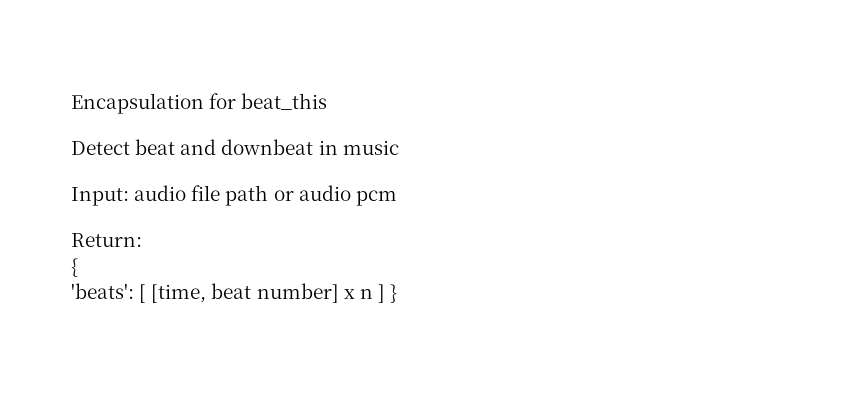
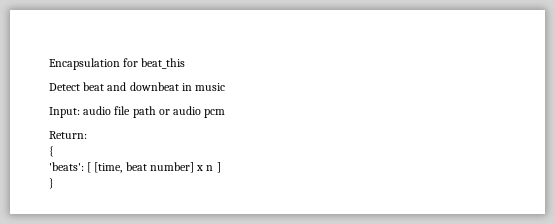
- 'beats': [ [time, beat number] x n ] }
+ 'beats': [ [time, beat number] x n ]
+ }

